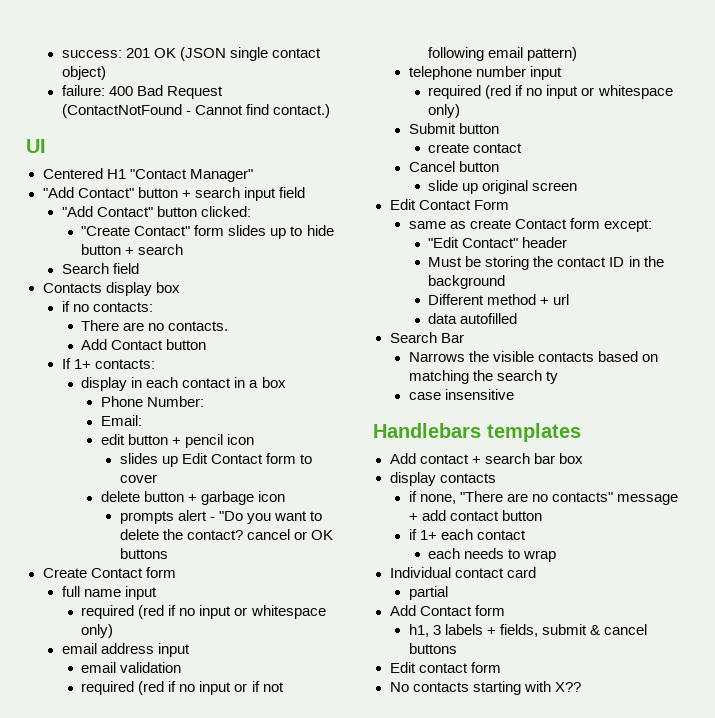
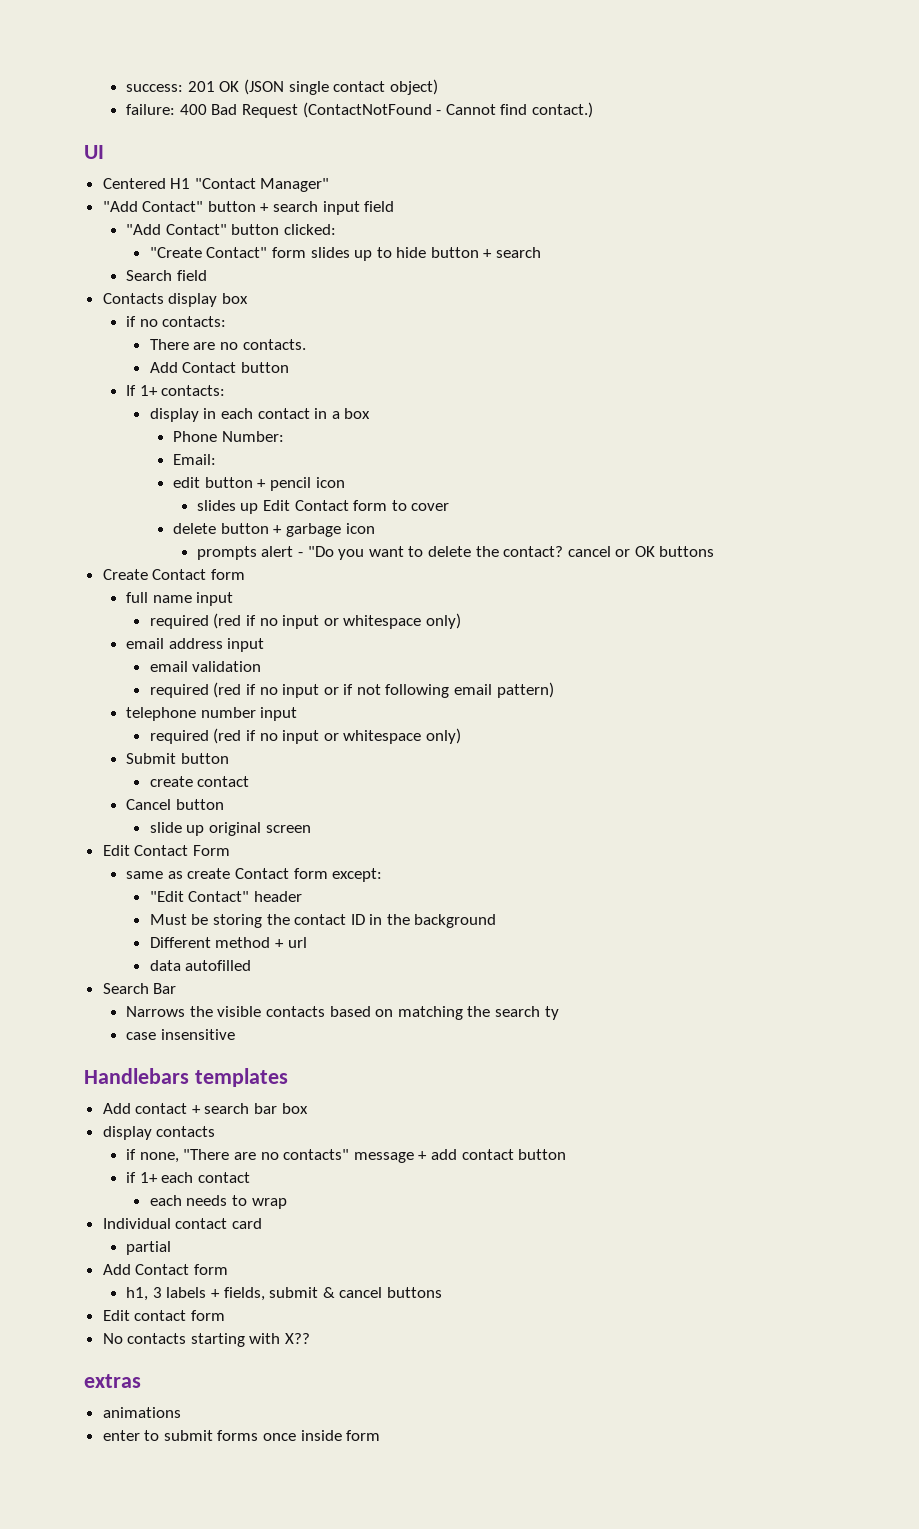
+ extras
+ animations
+ enter to submit forms once inside form

